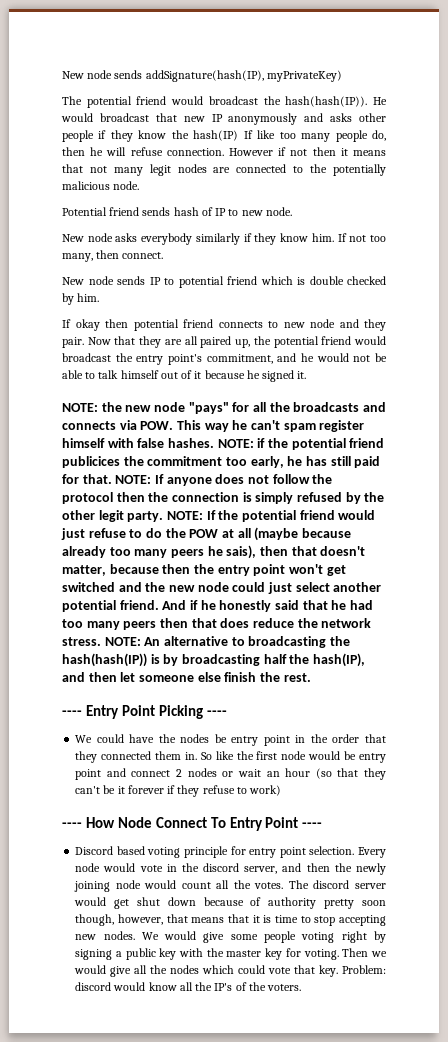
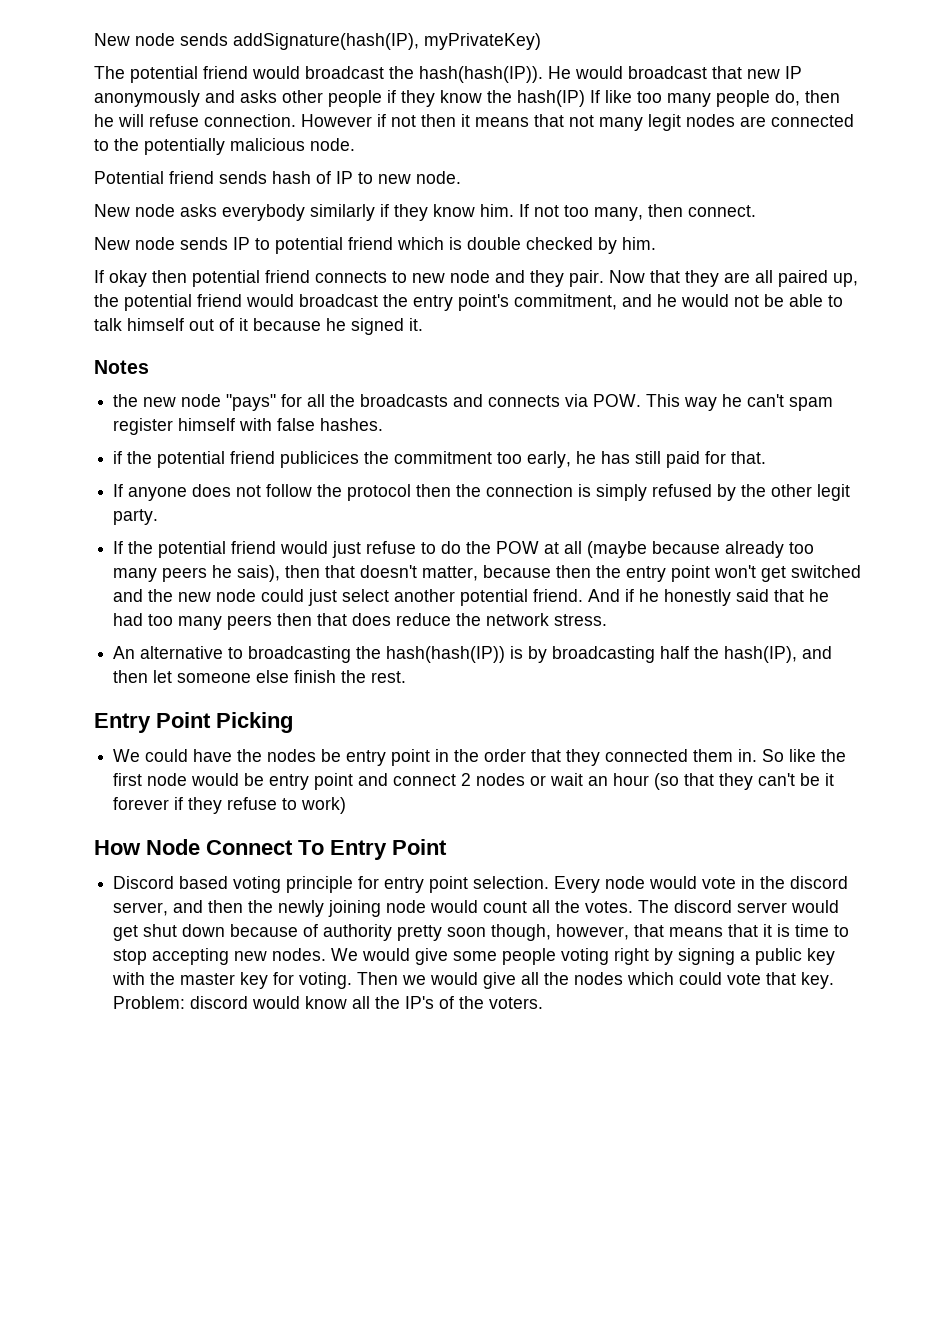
- NOTE: the new node "pays" for all the broadcasts and connects via POW. This way he can't spam register himself with false hashes. NOTE: if the potential friend publicices the commitment too early, he has still paid for that. NOTE: If anyone does not follow the protocol then the connection is simply refused by the other legit party. NOTE: If the potential friend would just refuse to do the POW at all (maybe because already too many peers he sais), then that doesn't matter, because then the entry point won't get switched and the new node could just select another potential friend.
+ Notes
+ the new node "pays" for all the broadcasts and connects via POW. This way he can't spam register himself with false hashes.
+ if the potential friend publicices the commitment too early, he has still paid for that.
+ If anyone does not follow the protocol then the connection is simply refused by the other legit party.
+ If the potential friend would just refuse to do the POW at all (maybe because already too many peers he sais), then that doesn't matter, because then the entry point won't get switched and the new node could just select another potential friend.
- And if he honestly said that he had too many peers then that does reduce the network stress. NOTE: An alternative to broadcasting the hash(hash(IP)) is by broadcasting half the hash(IP), and then let someone else finish the rest.
+ And if he honestly said that he had too many peers then that does reduce the network stress.
+ An alternative to broadcasting the hash(hash(IP)) is by broadcasting half the hash(IP), and then let someone else finish the rest.
- ---- Entry Point Picking ----
+ Entry Point Picking
- ---- How Node Connect To Entry Point ----
+ How Node Connect To Entry Point

